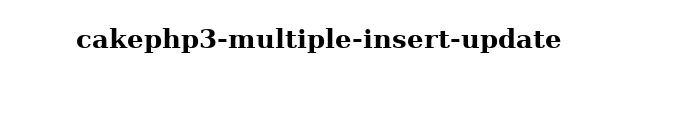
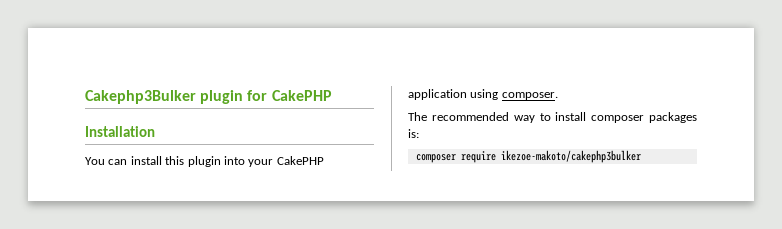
- cakephp3-multiple-insert-update
+ Cakephp3Bulker plugin for CakePHP
+ Installation
+ You can install this plugin into your CakePHP application using composer.
+ The recommended way to install composer packages is:
+ composer require ikezoe-makoto/cakephp3bulker

